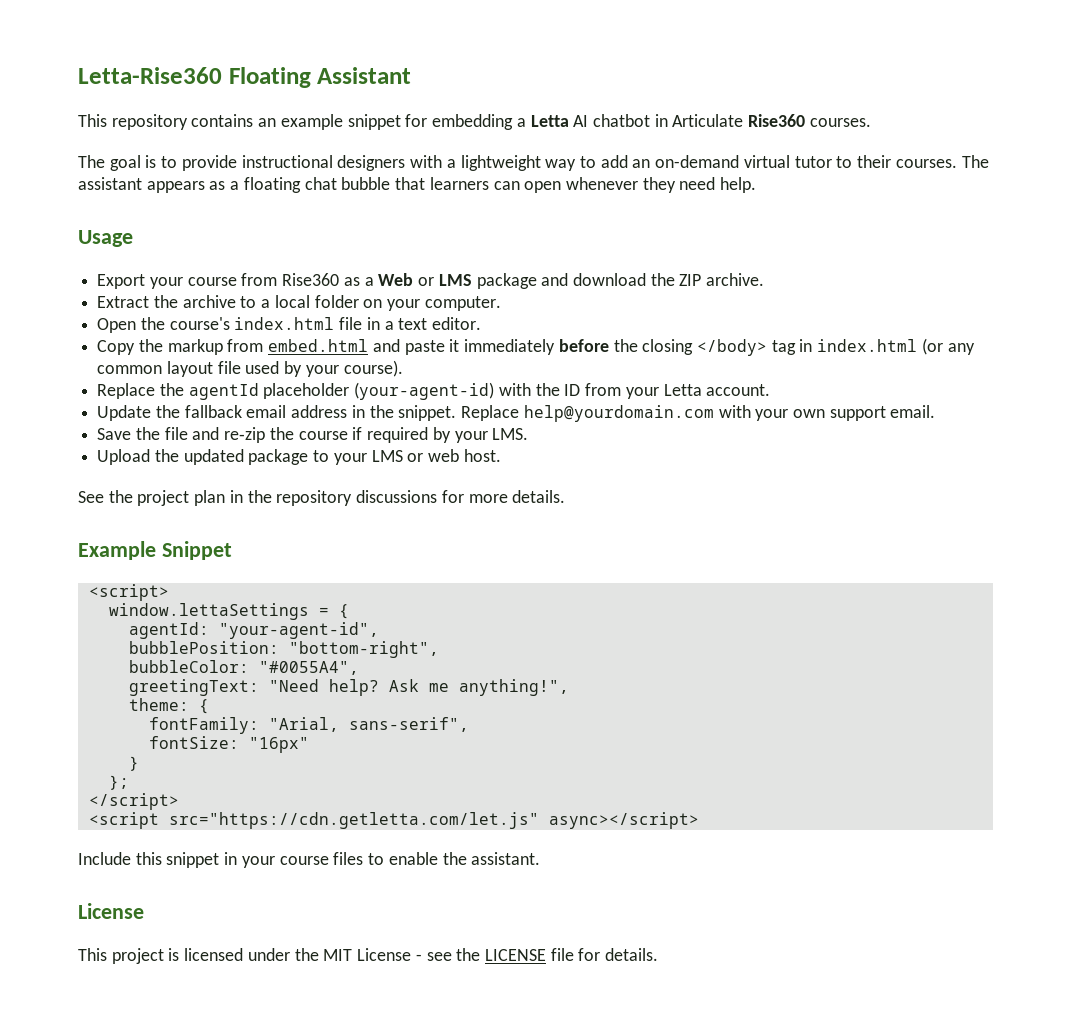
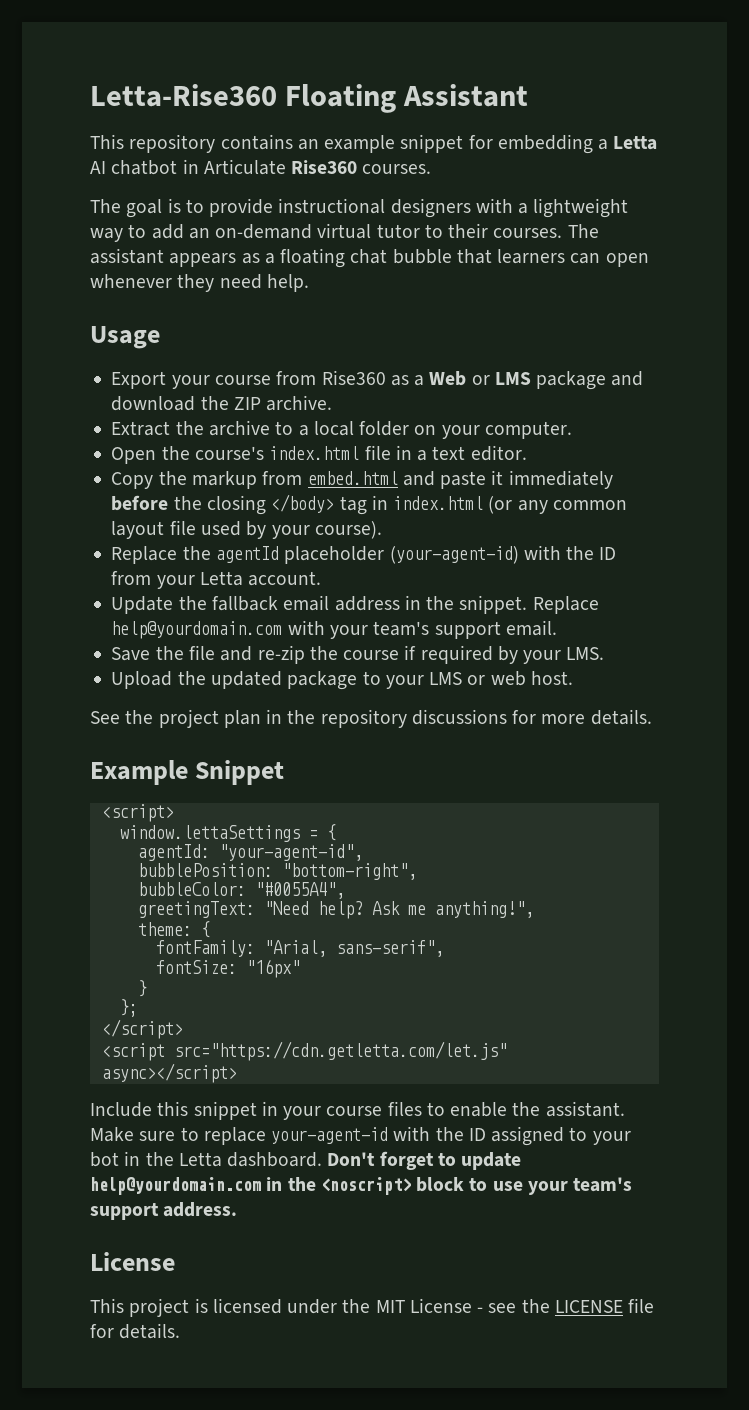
- Replace help@yourdomain.com with your own support email.
+ Replace help@yourdomain.com with your team's support email.
+ Make sure to replace your-agent-id with the ID assigned to your bot in the Letta dashboard. Don't forget to update help@yourdomain.com in the <noscript> block to use your team's support address.

